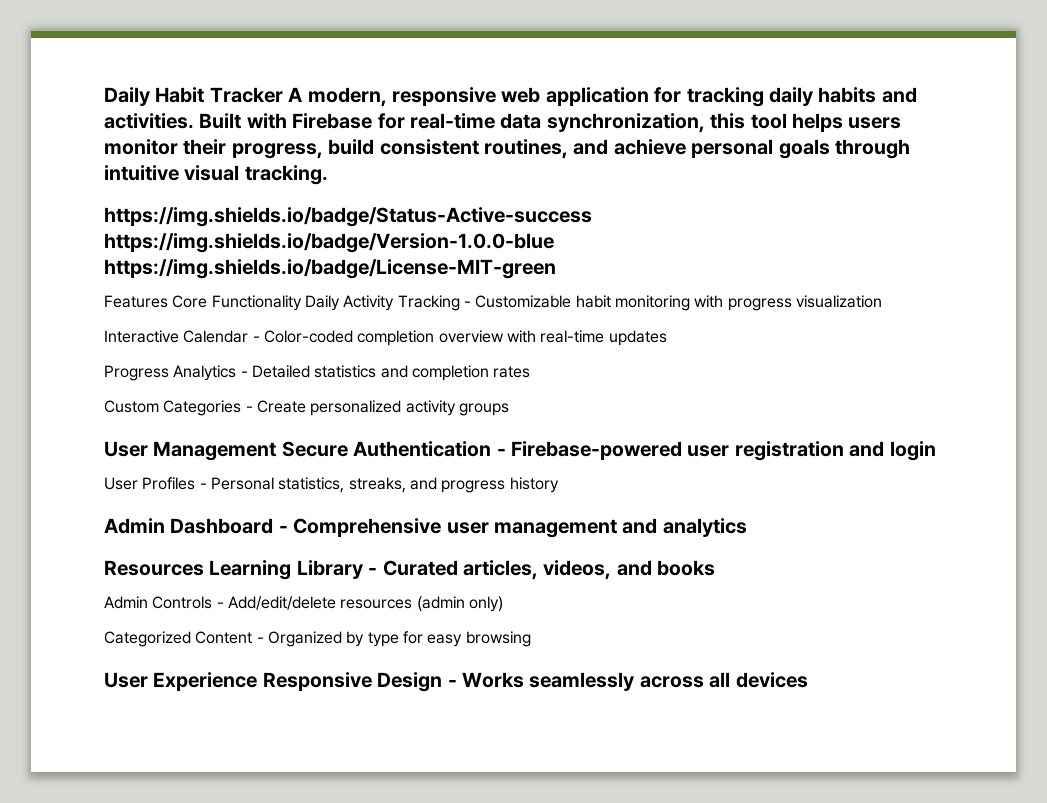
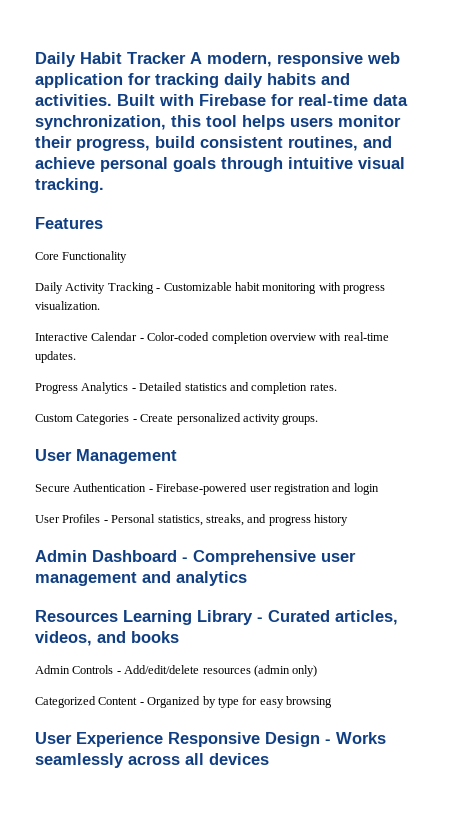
- https://img.shields.io/badge/Status-Active-success https://img.shields.io/badge/Version-1.0.0-blue https://img.shields.io/badge/License-MIT-green
- Features Core Functionality Daily Activity Tracking - Customizable habit monitoring with progress visualization
+ Features
+ Core Functionality
+ Daily Activity Tracking - Customizable habit monitoring with progress visualization.
- Interactive Calendar - Color-coded completion overview with real-time updates
+ Interactive Calendar - Color-coded completion overview with real-time updates.
- Progress Analytics - Detailed statistics and completion rates
+ Progress Analytics - Detailed statistics and completion rates.
- Custom Categories - Create personalized activity groups
+ Custom Categories - Create personalized activity groups.
- User Management Secure Authentication - Firebase-powered user registration and login
+ User Management
+ Secure Authentication - Firebase-powered user registration and login

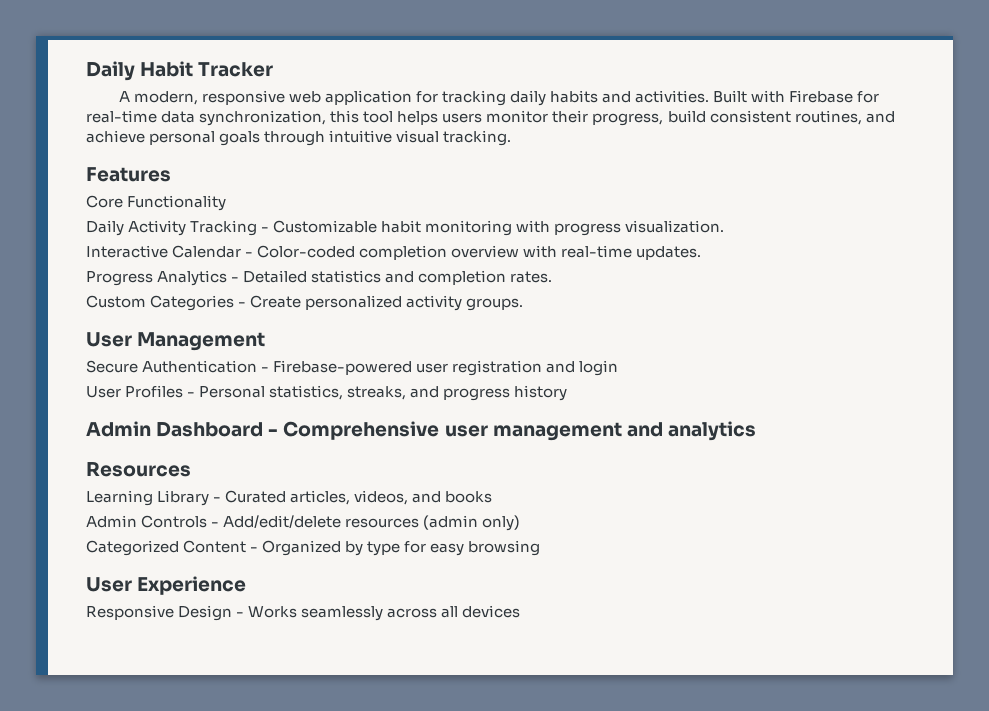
- Daily Habit Tracker A modern, responsive web application for tracking daily habits and activities.
+ Daily Habit Tracker
+ A modern, responsive web application for tracking daily habits and activities.
- Resources Learning Library - Curated articles, videos, and books
+ Resources
+ Learning Library - Curated articles, videos, and books
- User Experience Responsive Design - Works seamlessly across all devices
+ User Experience
+ Responsive Design - Works seamlessly across all devices

